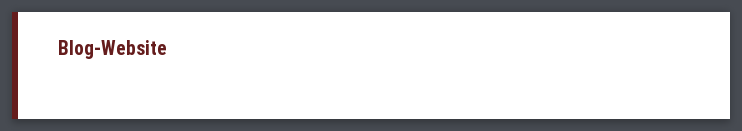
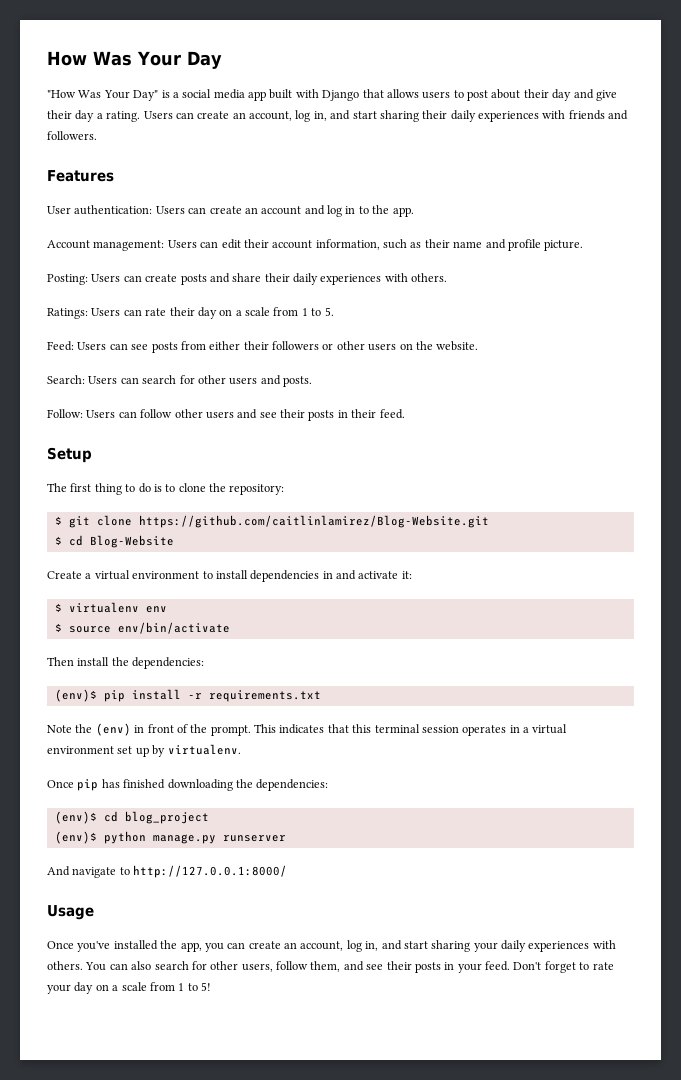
- Blog-Website
+ How Was Your Day
+ "How Was Your Day" is a social media app built with Django that allows users to post about their day and give their day a rating. Users can create an account, log in, and start sharing their daily experiences with friends and followers.
+ Features
+ User authentication: Users can create an account and log in to the app.
+ Account management: Users can edit their account information, such as their name and profile picture.
+ Posting: Users can create posts and share their daily experiences with others.
+ Ratings: Users can rate their day on a scale from 1 to 5.
+ Feed: Users can see posts from either their followers or other users on the website.
+ Search: Users can search for other users and posts.
+ Follow: Users can follow other users and see their posts in their feed.
+ Setup
+ The first thing to do is to clone the repository:
+ $ git clone https://github.com/caitlinlamirez/Blog-Website.git
+ $ cd Blog-Website
+ Create a virtual environment to install dependencies in and activate it:
+ $ virtualenv env
+ $ source env/bin/activate
+ Then install the dependencies:
+ (env)$ pip install -r requirements.txt
+ Note the (env) in front of the prompt. This indicates that this terminal session operates in a virtual environment set up by virtualenv.
+ Once pip has finished downloading the dependencies:
+ (env)$ cd blog_project
+ (env)$ python manage.py runserver
+ And navigate to http://127.0.0.1:8000/
+ Usage
+ Once you've installed the app, you can create an account, log in, and start sharing your daily experiences with others. You can also search for other users, follow them, and see their posts in your feed. Don't forget to rate your day on a scale from 1 to 5!

